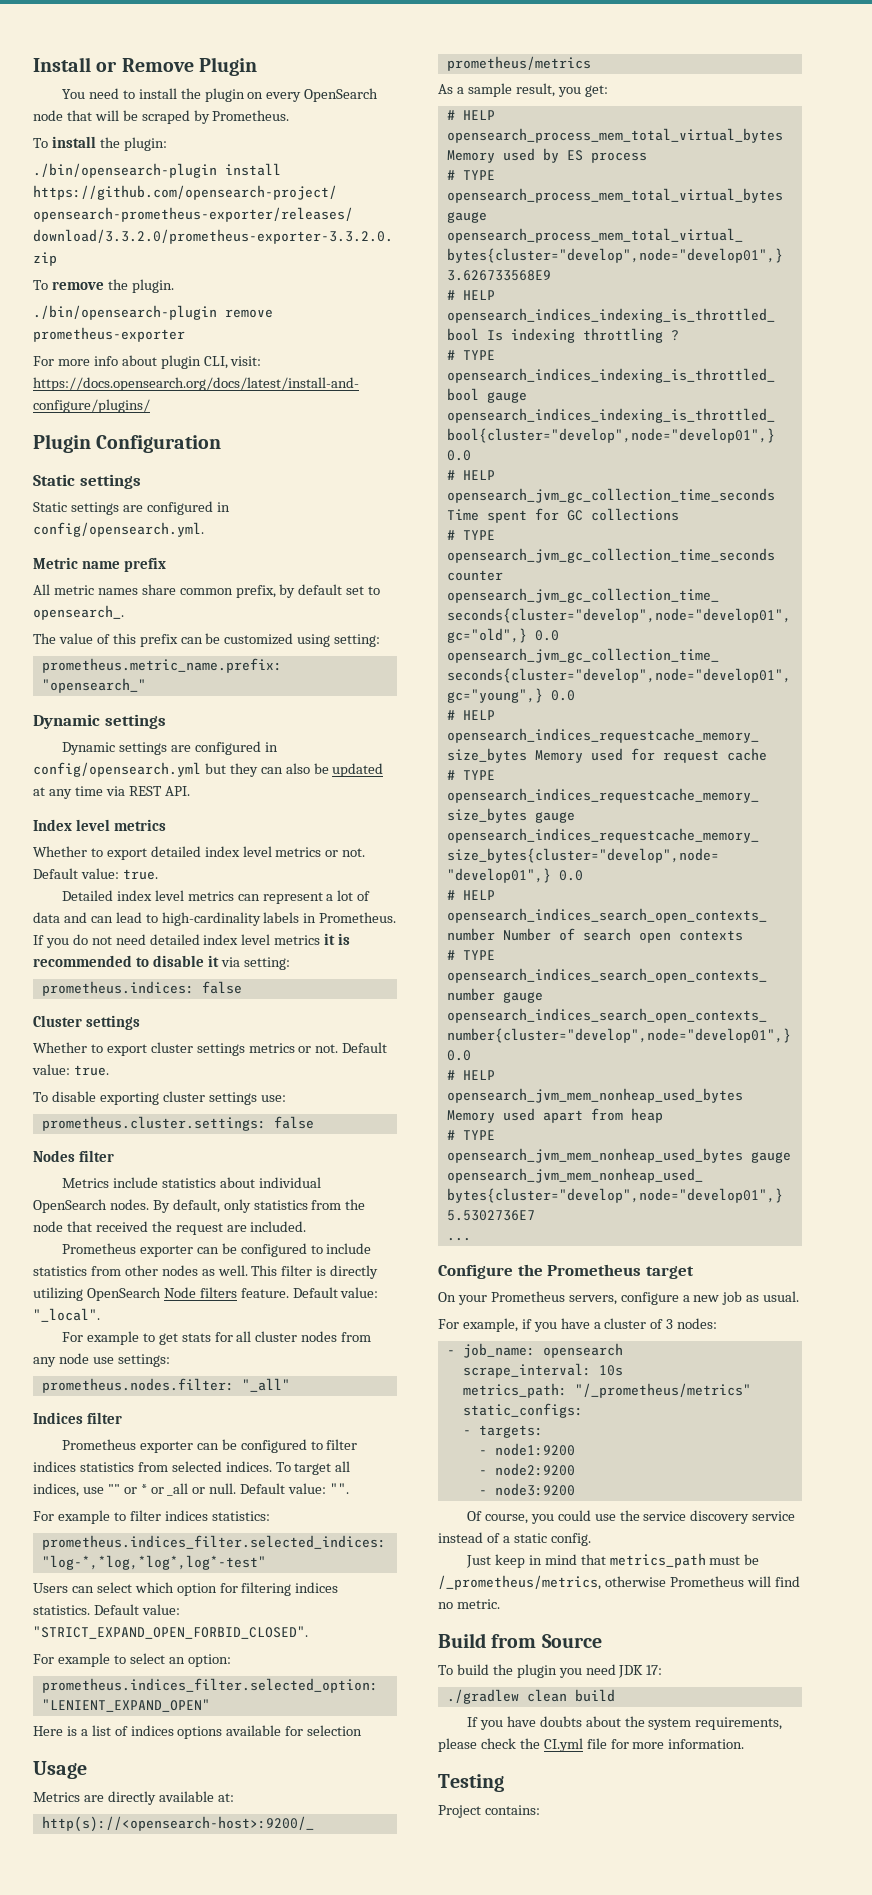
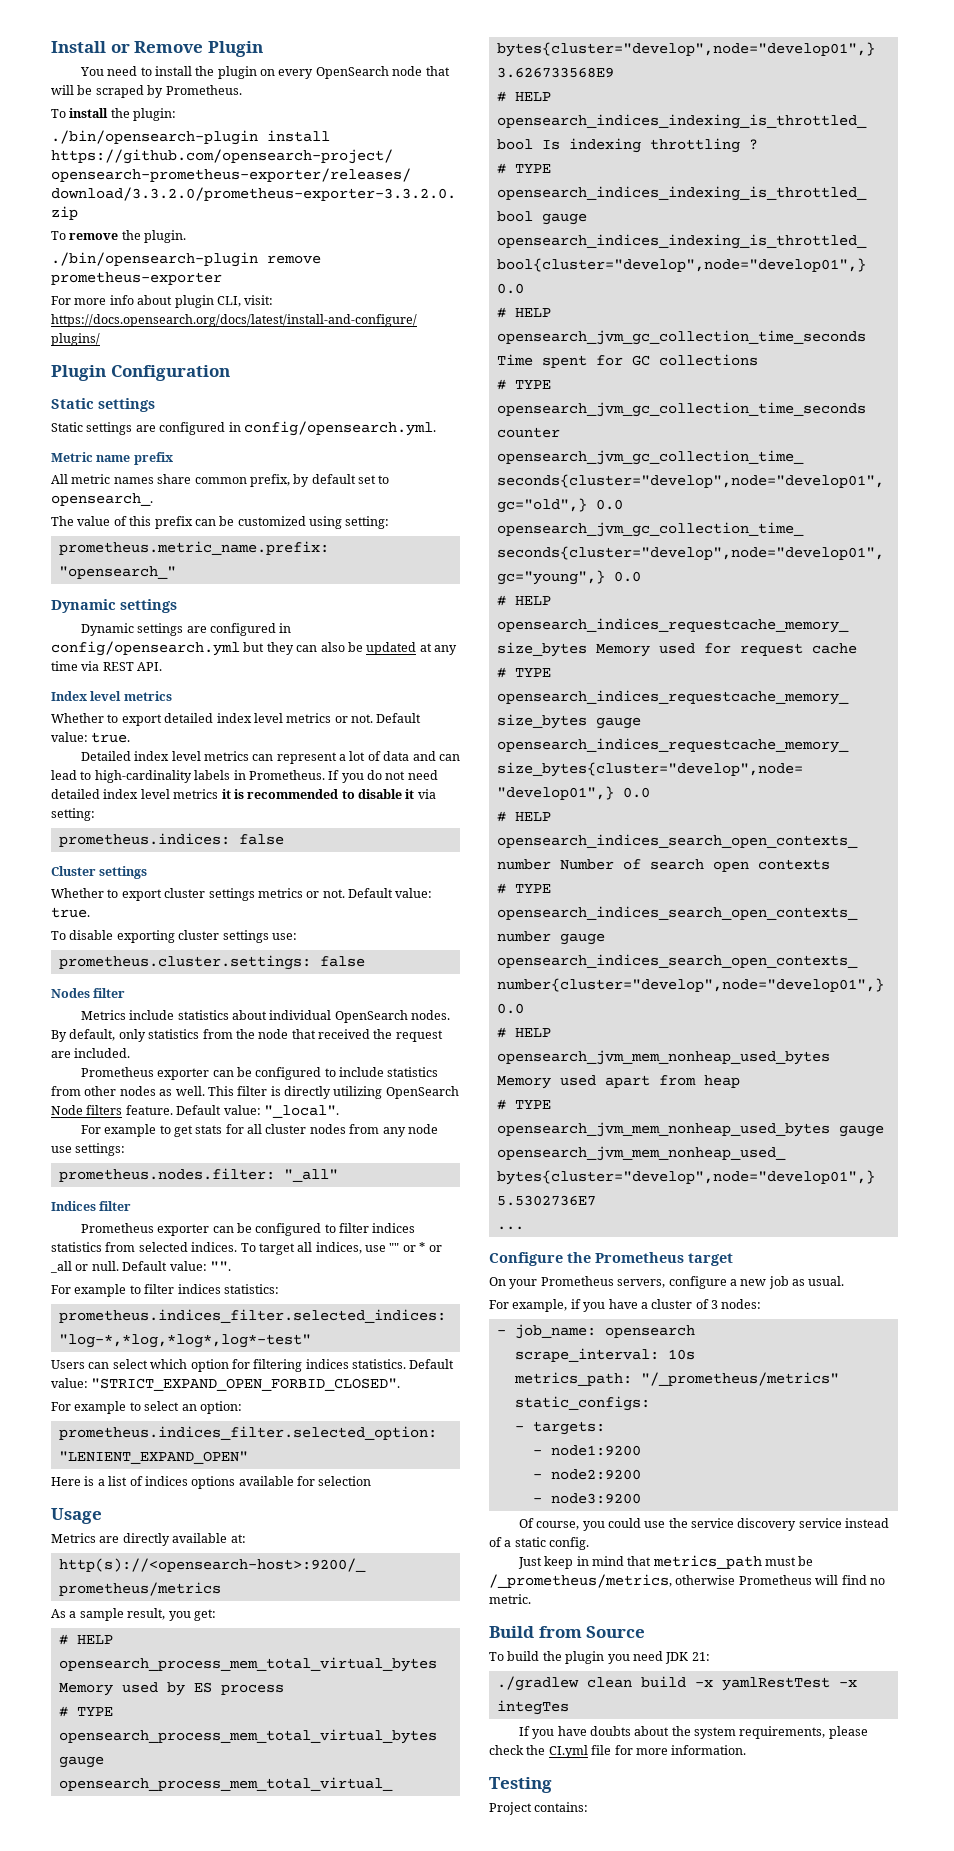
- To build the plugin you need JDK 17:
+ To build the plugin you need JDK 21:
- ./gradlew clean build
+ ./gradlew clean build -x yamlRestTest -x integTes

